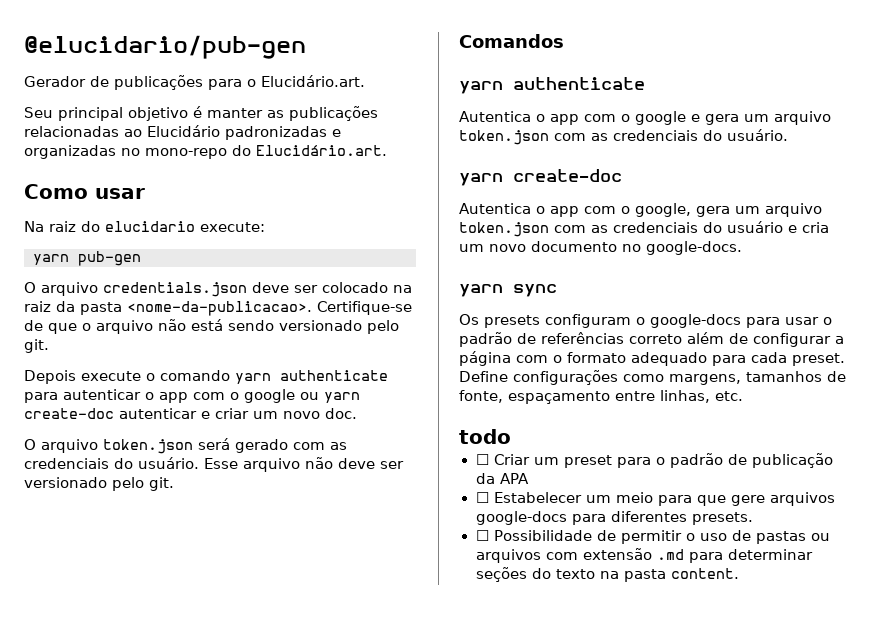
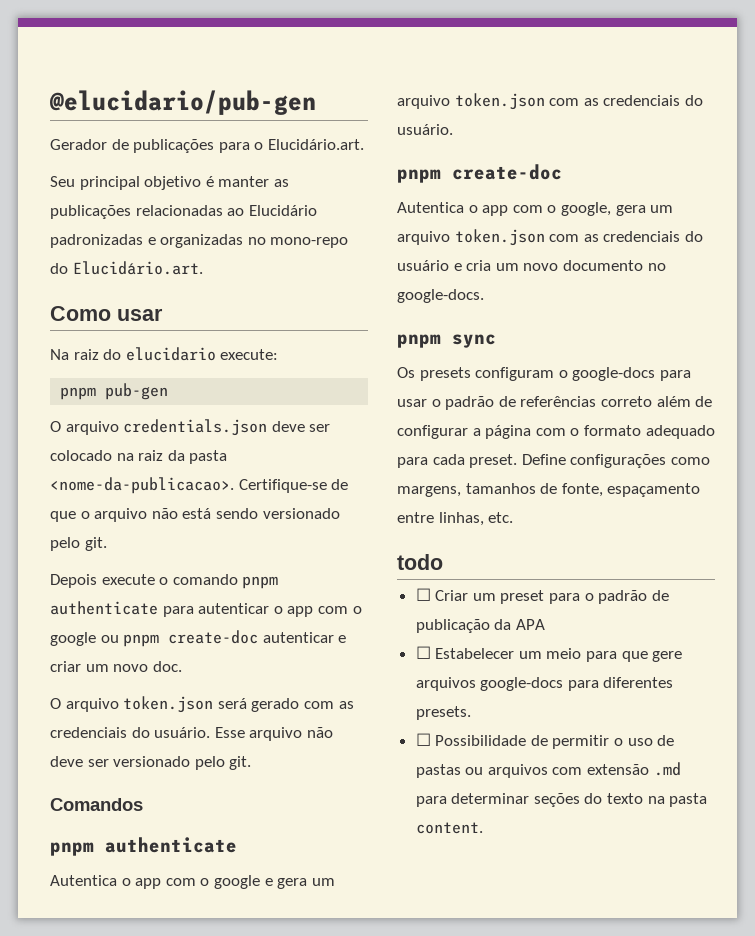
- yarn pub-gen
+ pnpm pub-gen
- Depois execute o comando yarn authenticate para autenticar o app com o google ou yarn create-doc autenticar e criar um novo doc.
+ Depois execute o comando pnpm authenticate para autenticar o app com o google ou pnpm create-doc autenticar e criar um novo doc.
  Comandos
- yarn authenticate
+ pnpm authenticate
  Autentica o app com o google e gera um arquivo token.json com as credenciais do usuário.
- yarn create-doc
+ pnpm create-doc
- yarn sync
+ pnpm sync

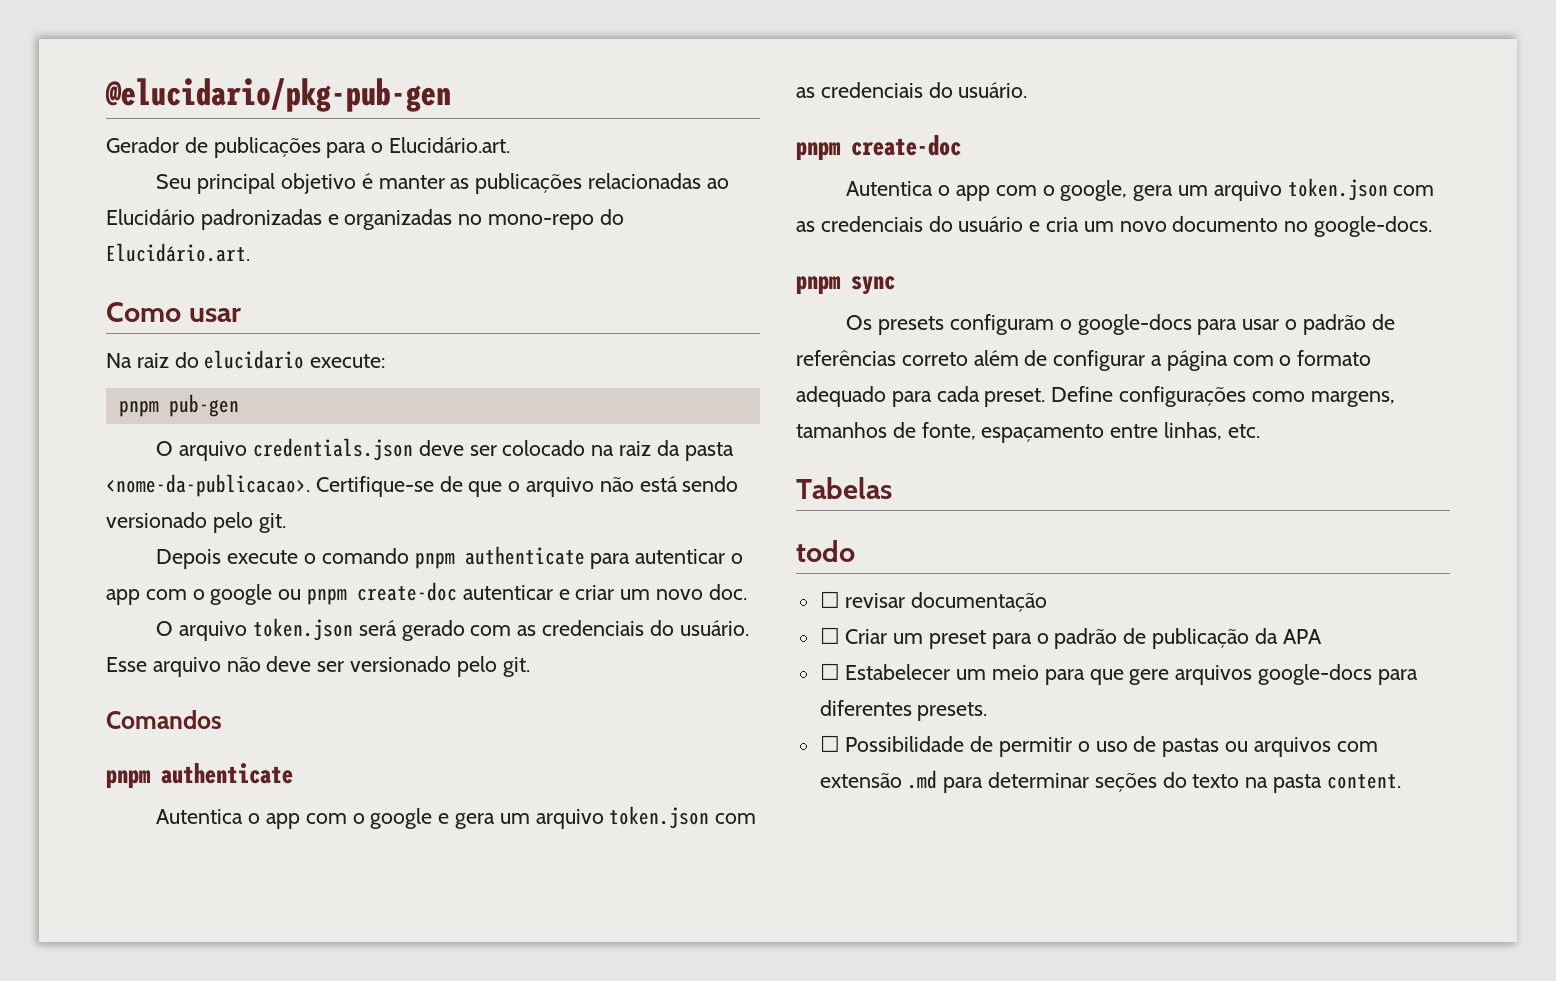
- @elucidario/pub-gen
+ @elucidario/pkg-pub-gen
+ Tabelas
+ ☐ revisar documentação

